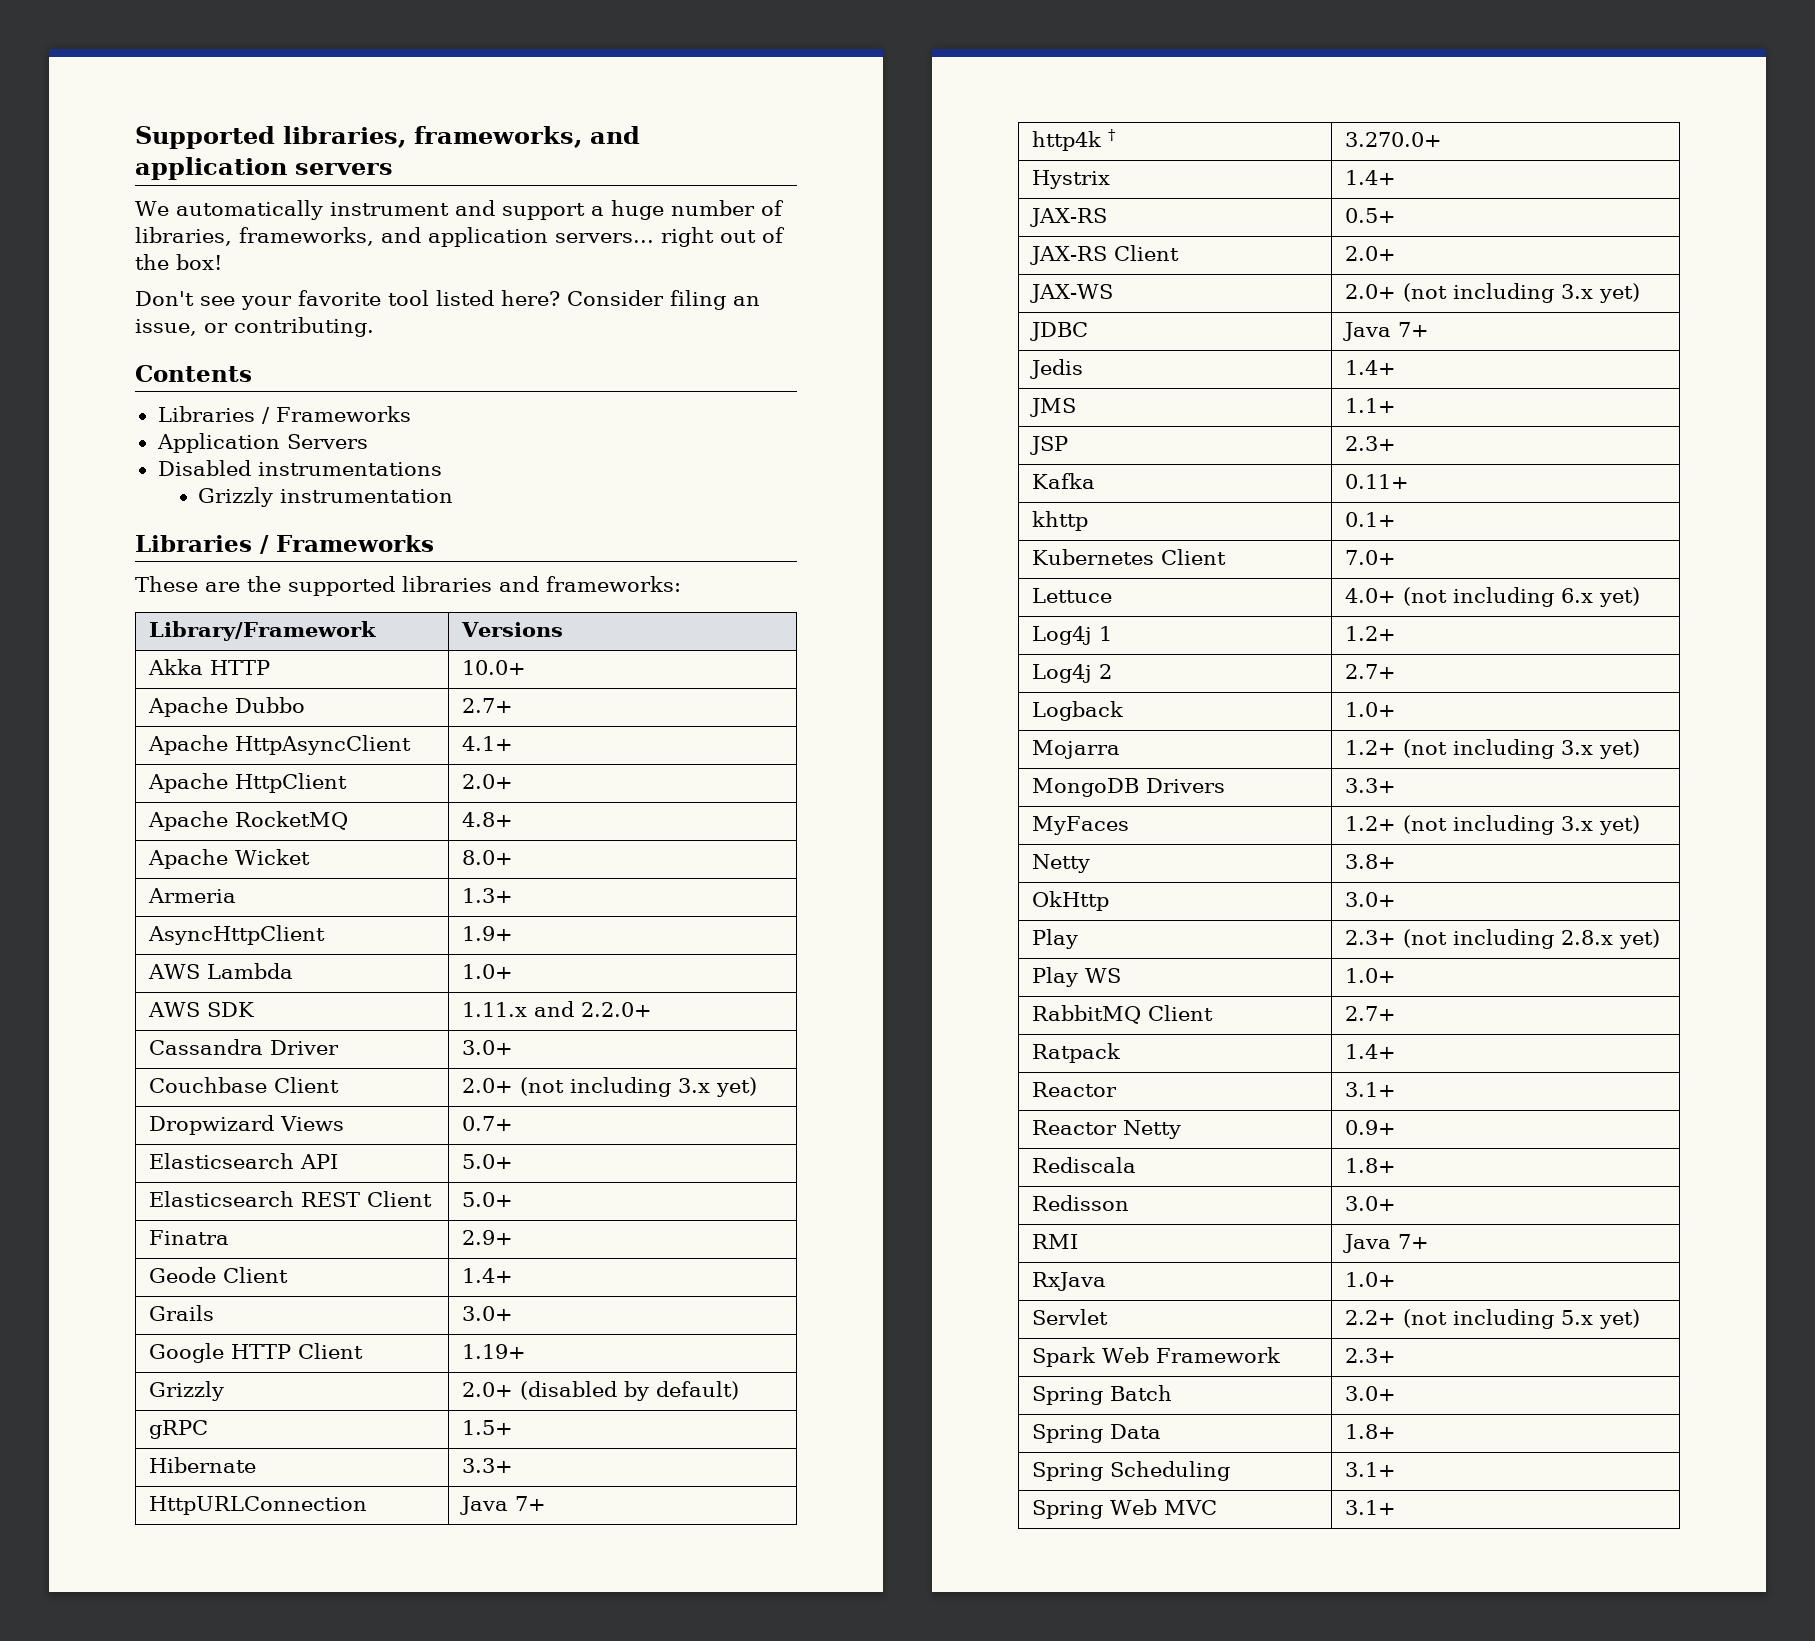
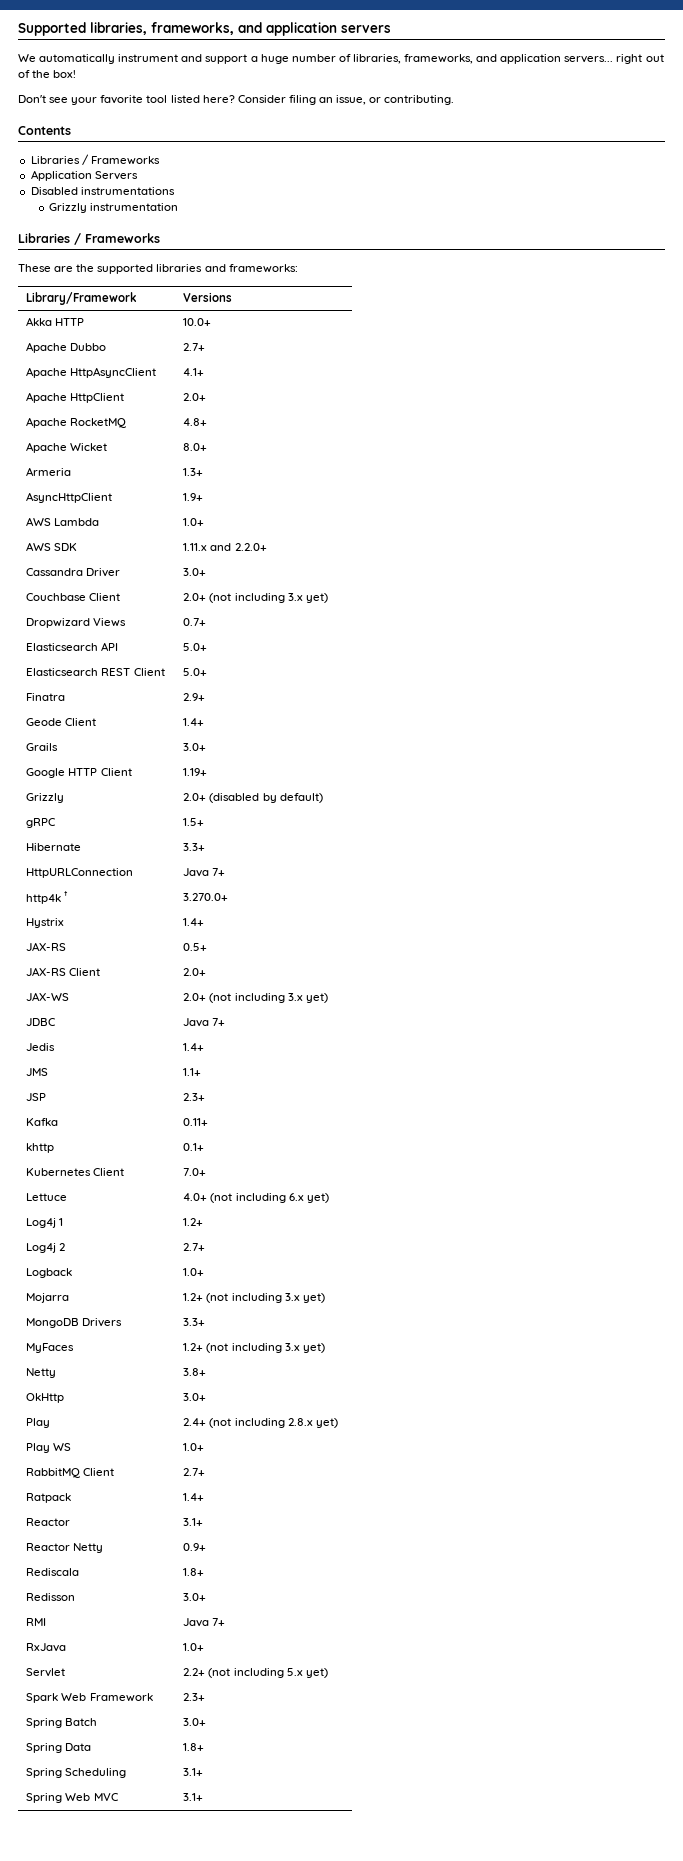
- Play | 2.3+ (not including 2.8.x yet)
+ Play | 2.4+ (not including 2.8.x yet)

